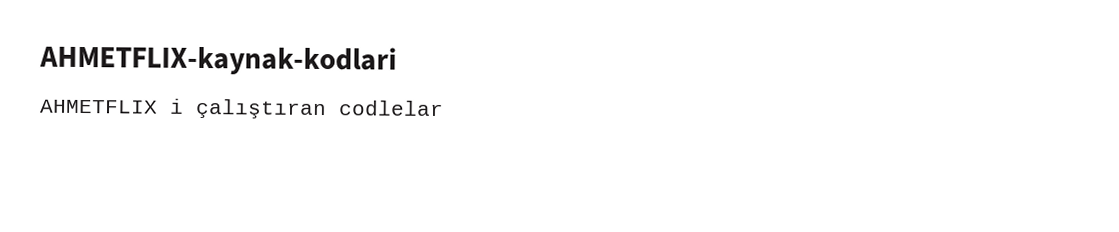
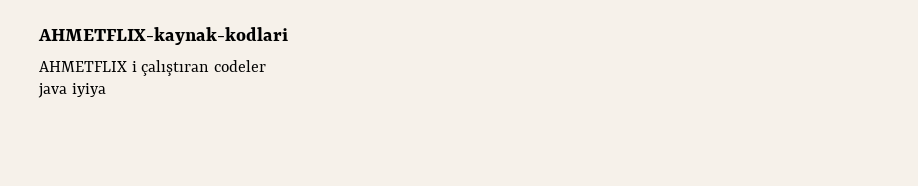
- AHMETFLIX i çalıştıran codlelar
+ AHMETFLIX i çalıştıran codeler
+ java iyiya

